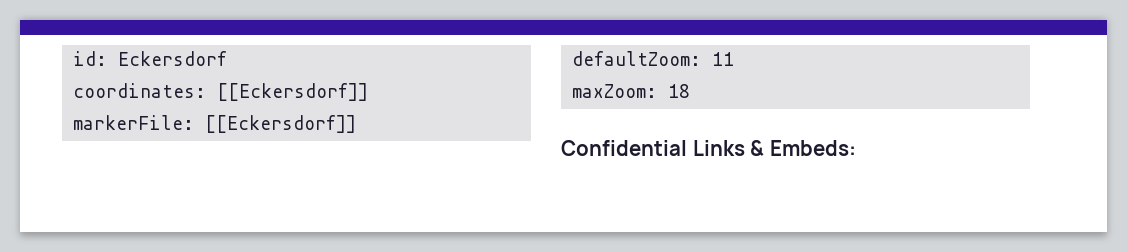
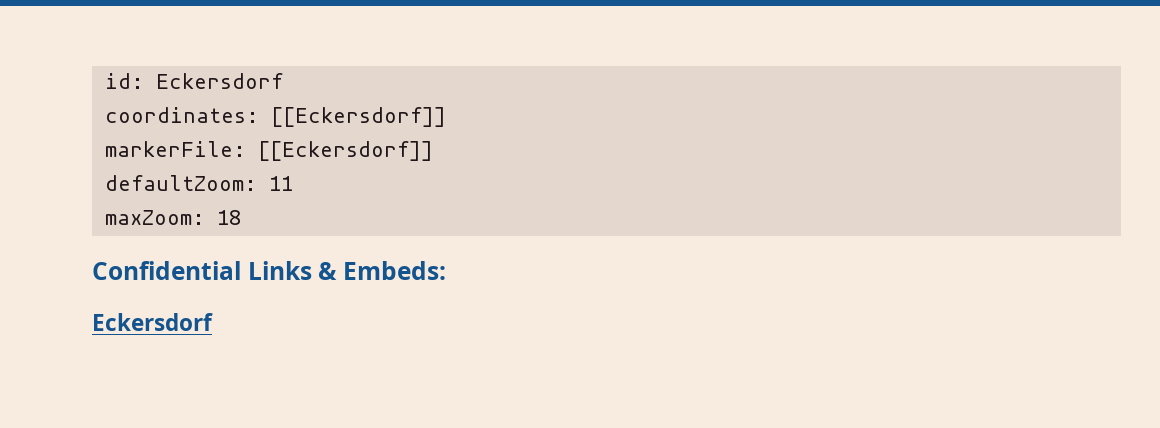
  Confidential Links & Embeds:
+ Eckersdorf

